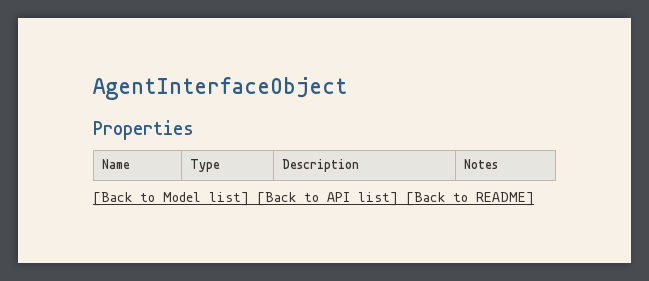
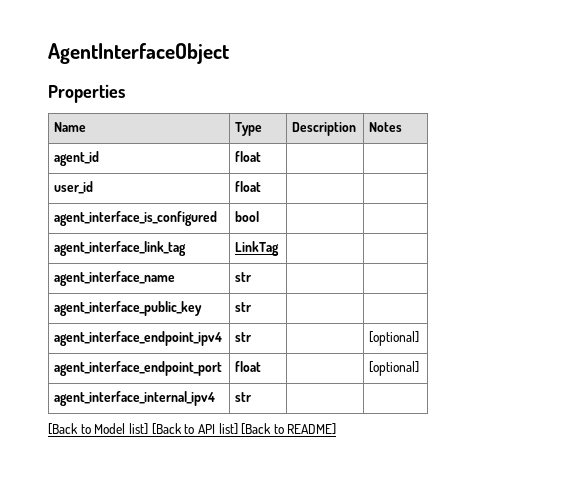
+ agent_id | float | |
+ user_id | float | |
+ agent_interface_is_configured | bool | |
+ agent_interface_link_tag | LinkTag | |
+ agent_interface_name | str | |
+ agent_interface_public_key | str | |
+ agent_interface_endpoint_ipv4 | str | | [optional]
+ agent_interface_endpoint_port | float | | [optional]
+ agent_interface_internal_ipv4 | str | |

